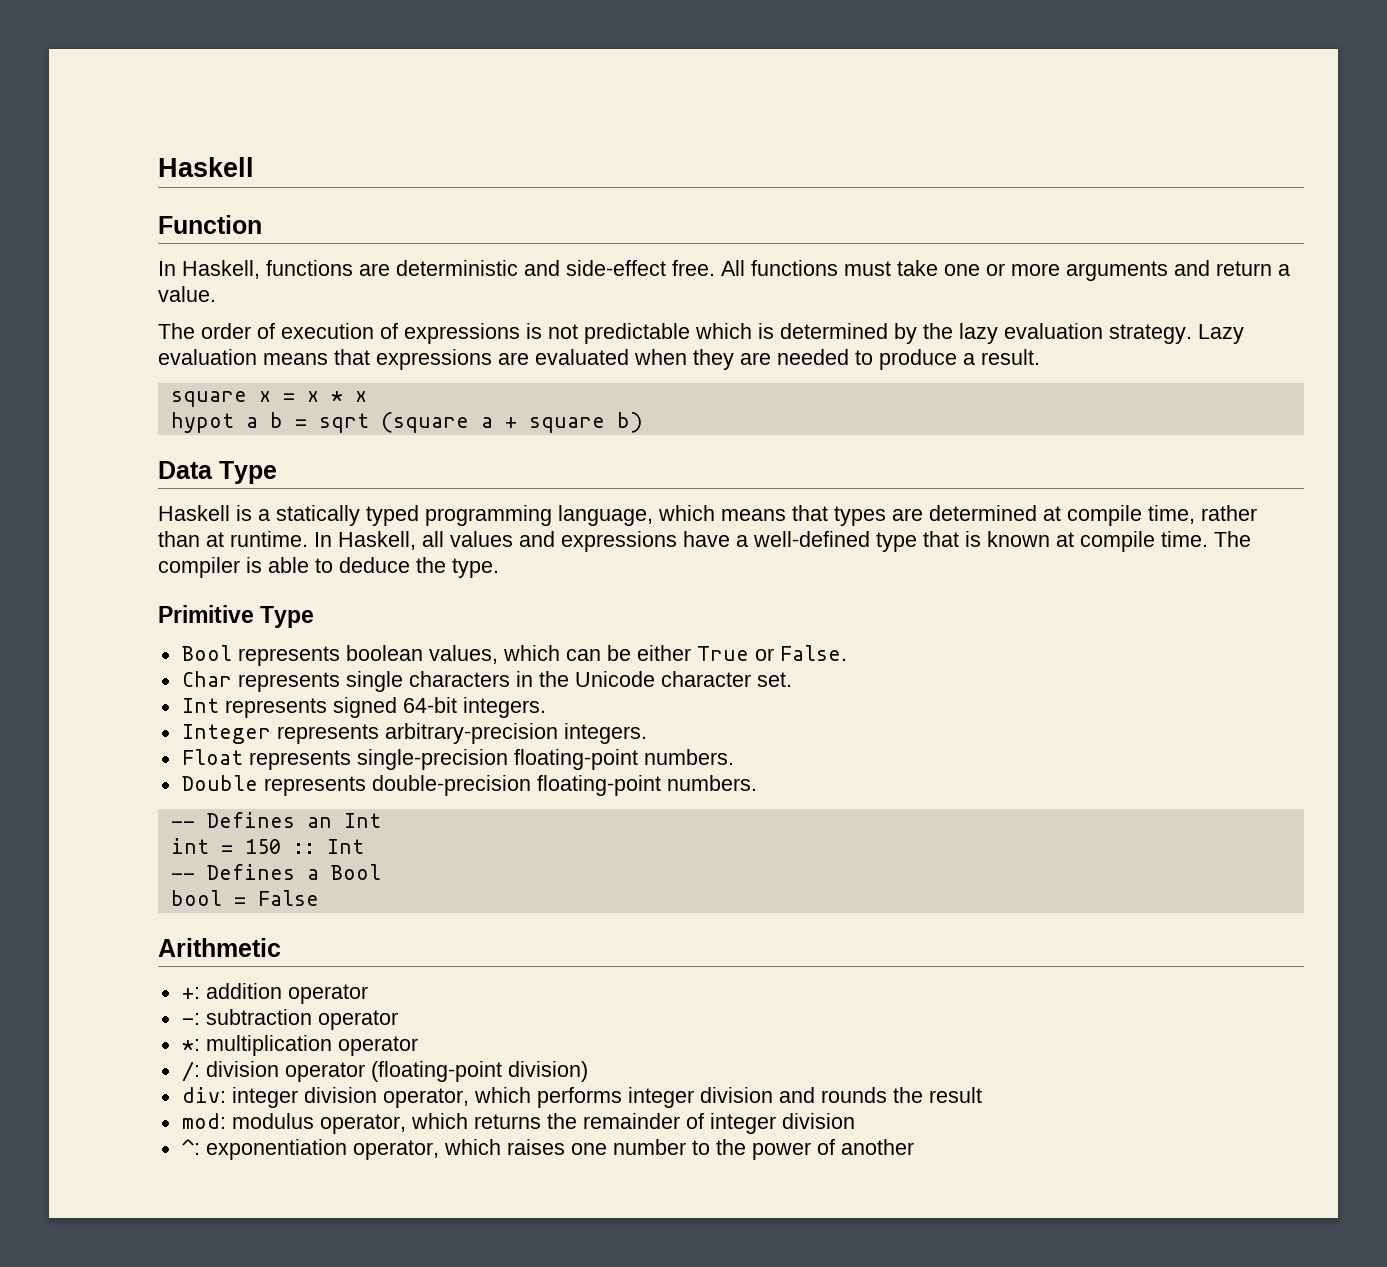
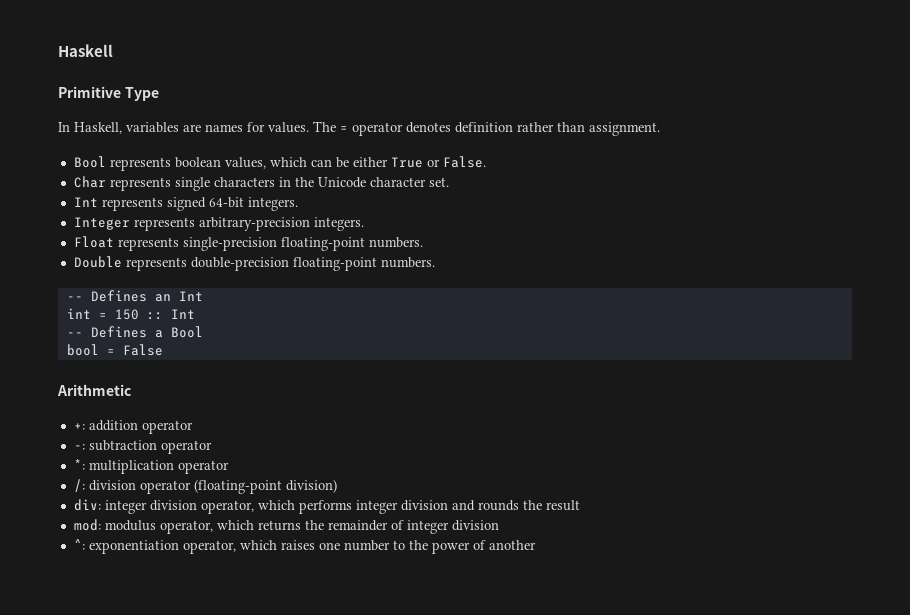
- Function
- In Haskell, functions are deterministic and side-effect free. All functions must take one or more arguments and return a value.
- The order of execution of expressions is not predictable which is determined by the lazy evaluation strategy. Lazy evaluation means that expressions are evaluated when they are needed to produce a result.
- square x = x * x
- hypot a b = sqrt (square a + square b)
- Data Type
- Haskell is a statically typed programming language, which means that types are determined at compile time, rather than at runtime. In Haskell, all values and expressions have a well-defined type that is known at compile time. The compiler is able to deduce the type.
  Primitive Type
+ In Haskell, variables are names for values. The = operator denotes definition rather than assignment.

